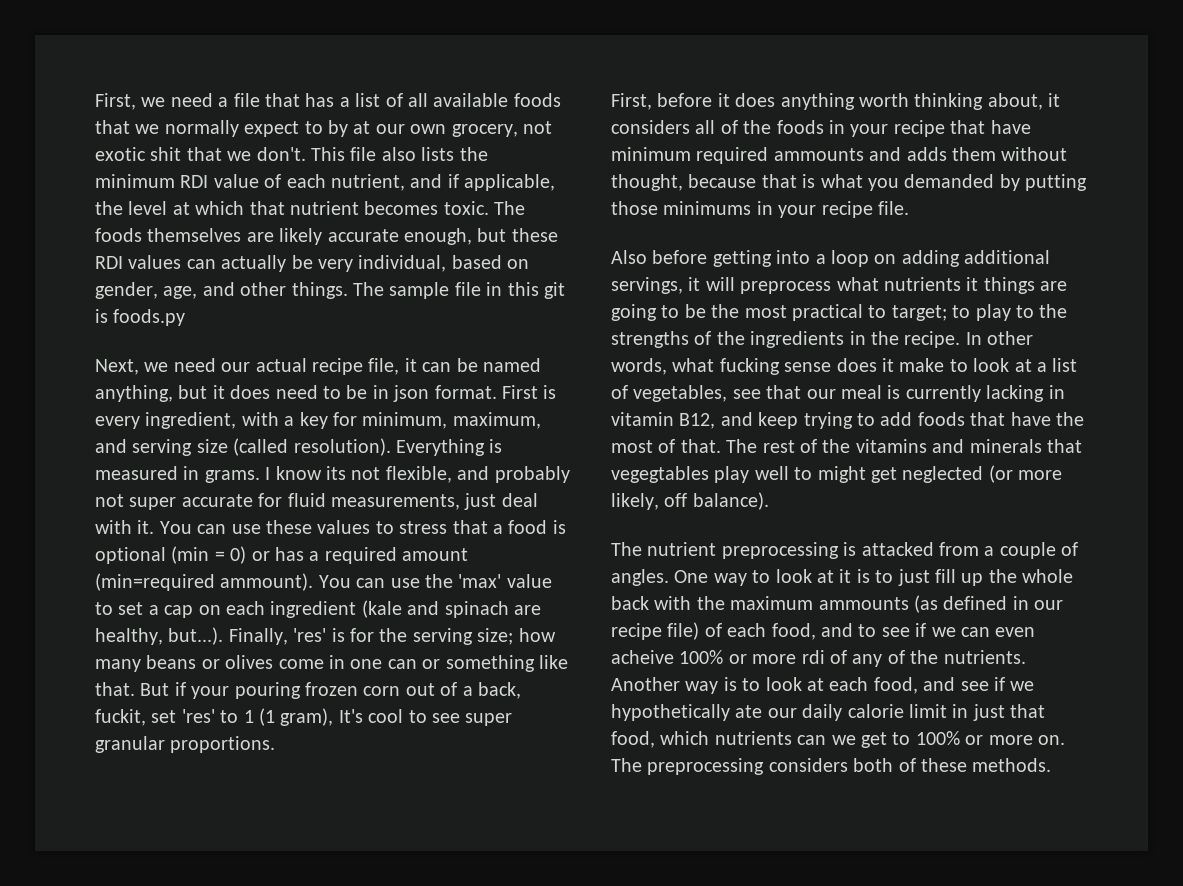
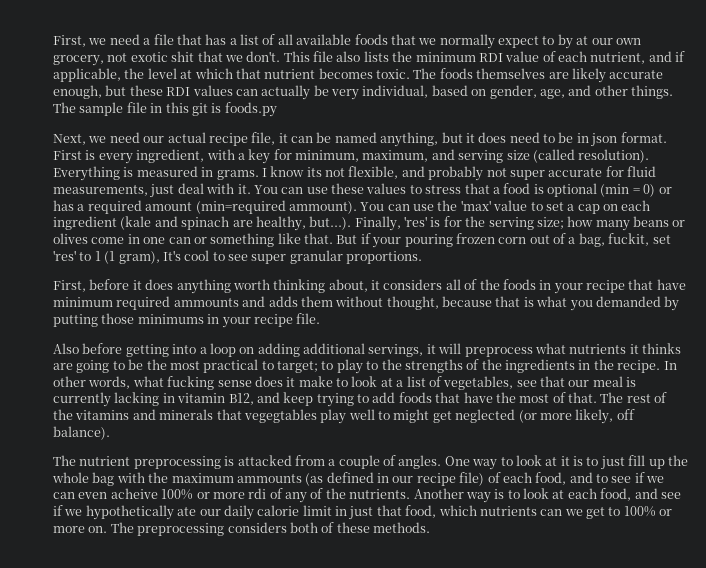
- But if your pouring frozen corn out of a back, fuckit, set 'res' to 1 (1 gram), It's cool to see super granular proportions.
+ But if your pouring frozen corn out of a bag, fuckit, set 'res' to 1 (1 gram), It's cool to see super granular proportions.
- Also before getting into a loop on adding additional servings, it will preprocess what nutrients it things are going to be the most practical to target; to play to the strengths of the ingredients in the recipe.
+ Also before getting into a loop on adding additional servings, it will preprocess what nutrients it thinks are going to be the most practical to target; to play to the strengths of the ingredients in the recipe.
- One way to look at it is to just fill up the whole back with the maximum ammounts (as defined in our recipe file) of each food, and to see if we can even acheive 100% or more rdi of any of the nutrients.
+ One way to look at it is to just fill up the whole bag with the maximum ammounts (as defined in our recipe file) of each food, and to see if we can even acheive 100% or more rdi of any of the nutrients.

